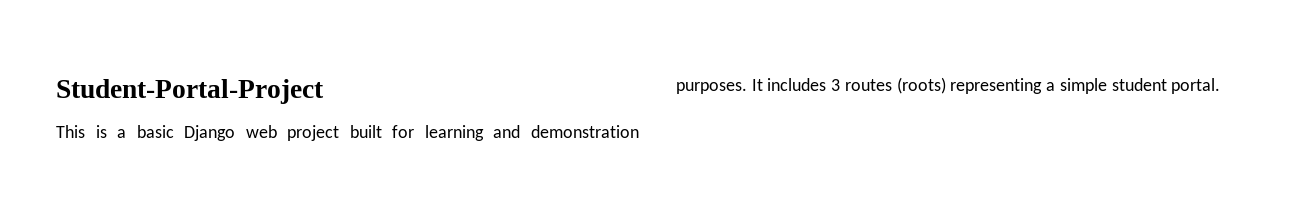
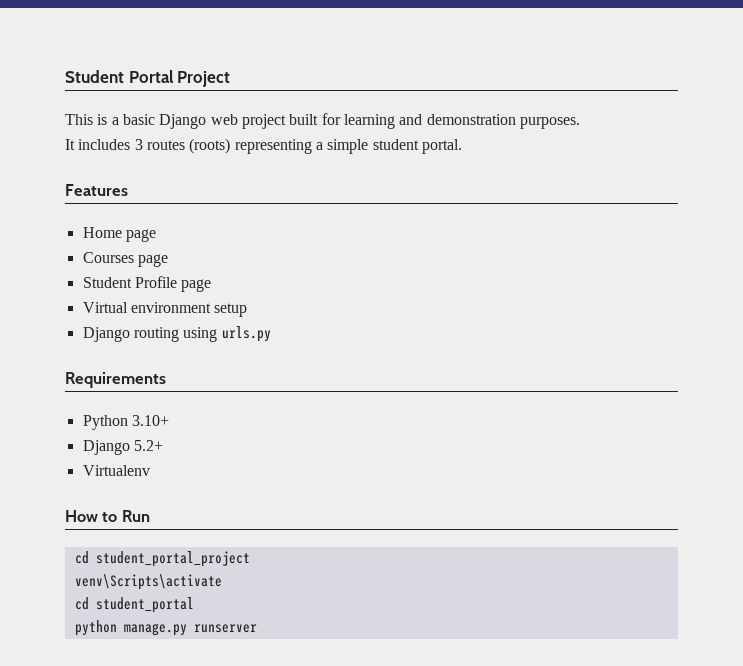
- Student-Portal-Project
+ Student Portal Project
- This is a basic Django web project built for learning and demonstration purposes. It includes 3 routes (roots) representing a simple student portal.
+ This is a basic Django web project built for learning and demonstration purposes.
+ It includes 3 routes (roots) representing a simple student portal.
+ Features
+ Home page
+ Courses page
+ Student Profile page
+ Virtual environment setup
+ Django routing using urls.py
+ Requirements
+ Python 3.10+
+ Django 5.2+
+ Virtualenv
+ How to Run
+ cd student_portal_project
+ venv\Scripts\activate
+ cd student_portal
+ python manage.py runserver

